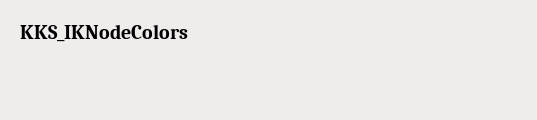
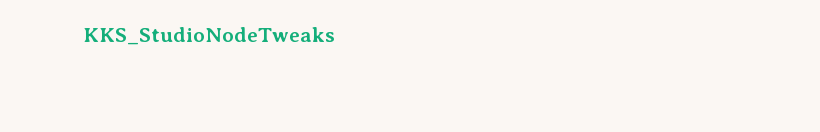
- KKS_IKNodeColors
+ KKS_StudioNodeTweaks

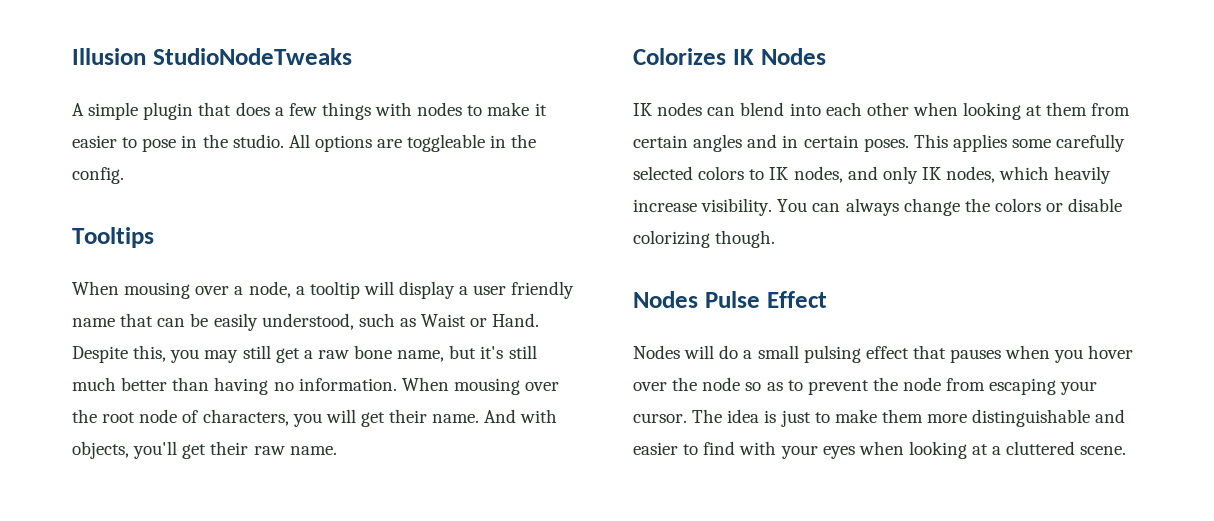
- KKS_StudioNodeTweaks
+ Illusion StudioNodeTweaks
+ A simple plugin that does a few things with nodes to make it easier to pose in the studio. All options are toggleable in the config.
+ Tooltips
+ When mousing over a node, a tooltip will display a user friendly name that can be easily understood, such as Waist or Hand. Despite this, you may still get a raw bone name, but it's still much better than having no information. When mousing over the root node of characters, you will get their name. And with objects, you'll get their raw name.
+ Colorizes IK Nodes
+ IK nodes can blend into each other when looking at them from certain angles and in certain poses. This applies some carefully selected colors to IK nodes, and only IK nodes, which heavily increase visibility. You can always change the colors or disable colorizing though.
+ Nodes Pulse Effect
+ Nodes will do a small pulsing effect that pauses when you hover over the node so as to prevent the node from escaping your cursor. The idea is just to make them more distinguishable and easier to find with your eyes when looking at a cluttered scene.

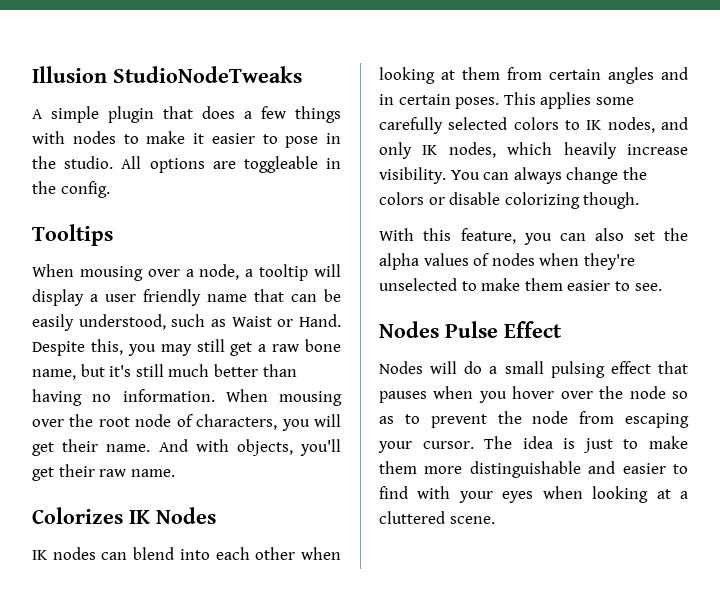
+ With this feature, you can also set the alpha values of nodes when they're unselected to make them easier to see.

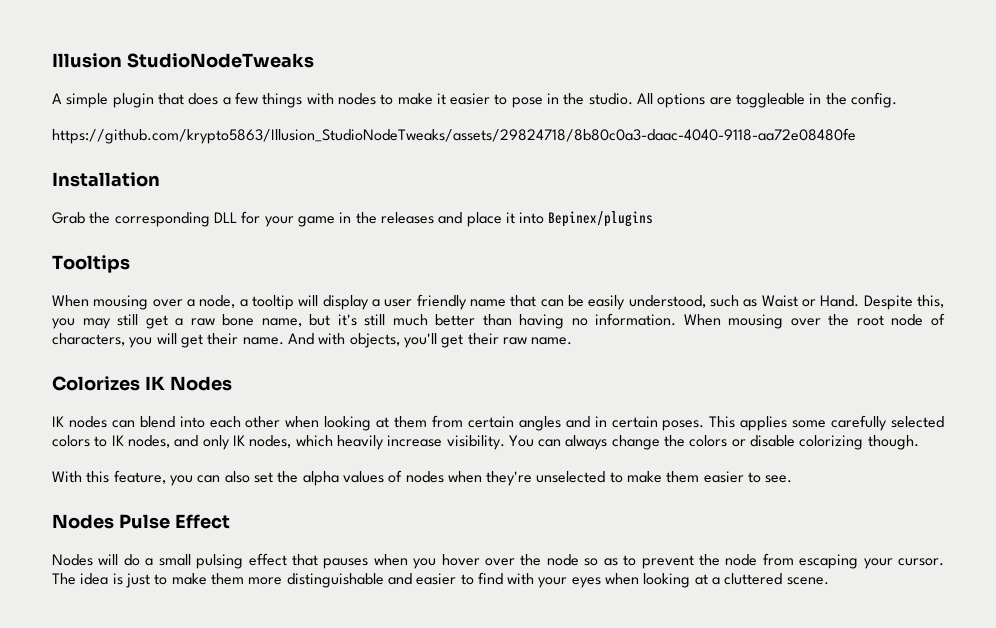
+ https://github.com/krypto5863/Illusion_StudioNodeTweaks/assets/29824718/8b80c0a3-daac-4040-9118-aa72e08480fe
+ Installation
+ Grab the corresponding DLL for your game in the releases and place it into Bepinex/plugins

